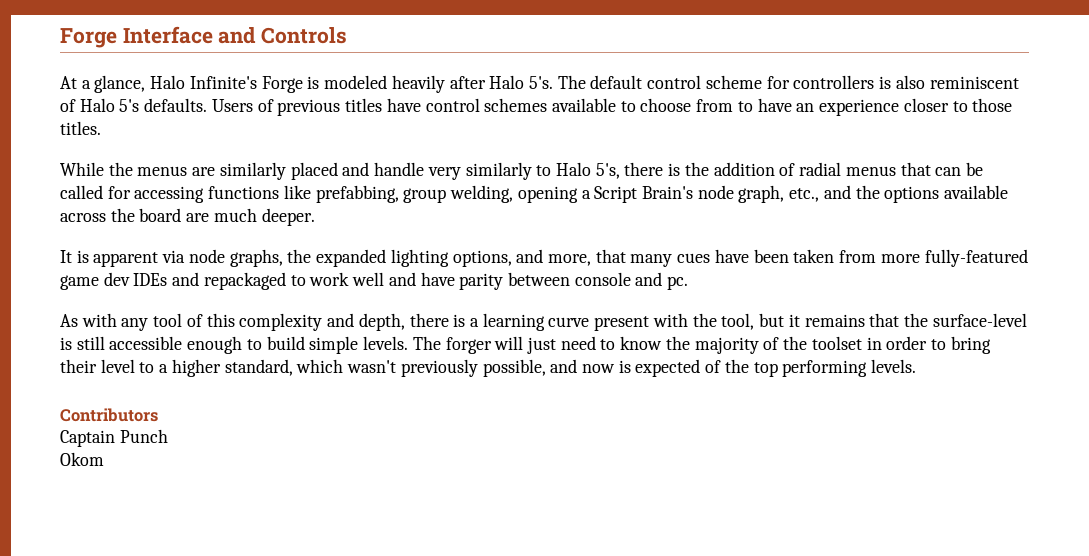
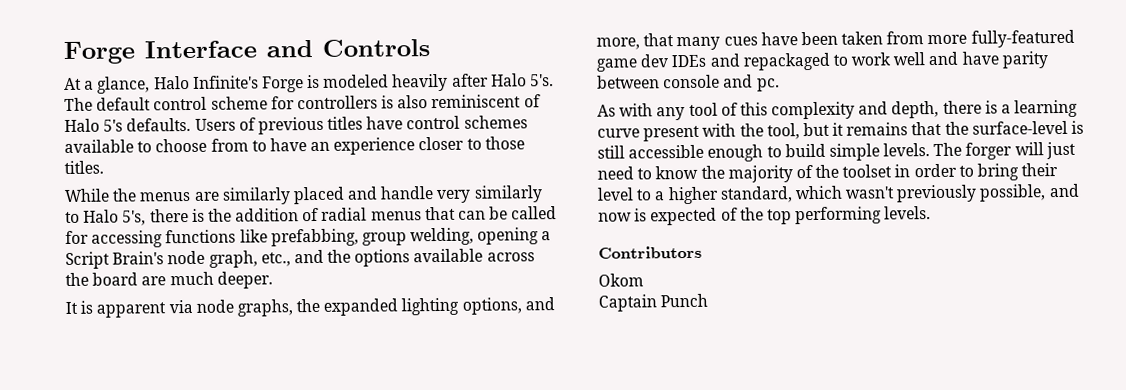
+ Okom
- Okom

